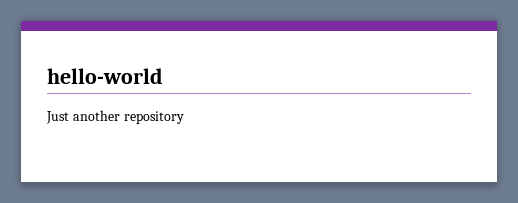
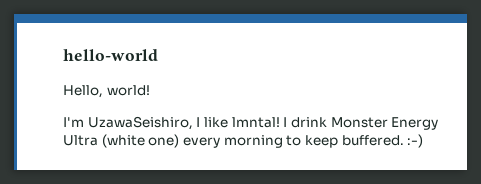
- Just another repository
+ Hello, world!
+ I'm UzawaSeishiro, I like lmntal! I drink Monster Energy Ultra (white one) every morning to keep buffered. :-)

